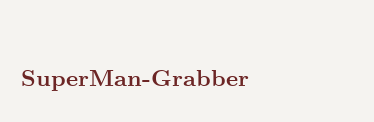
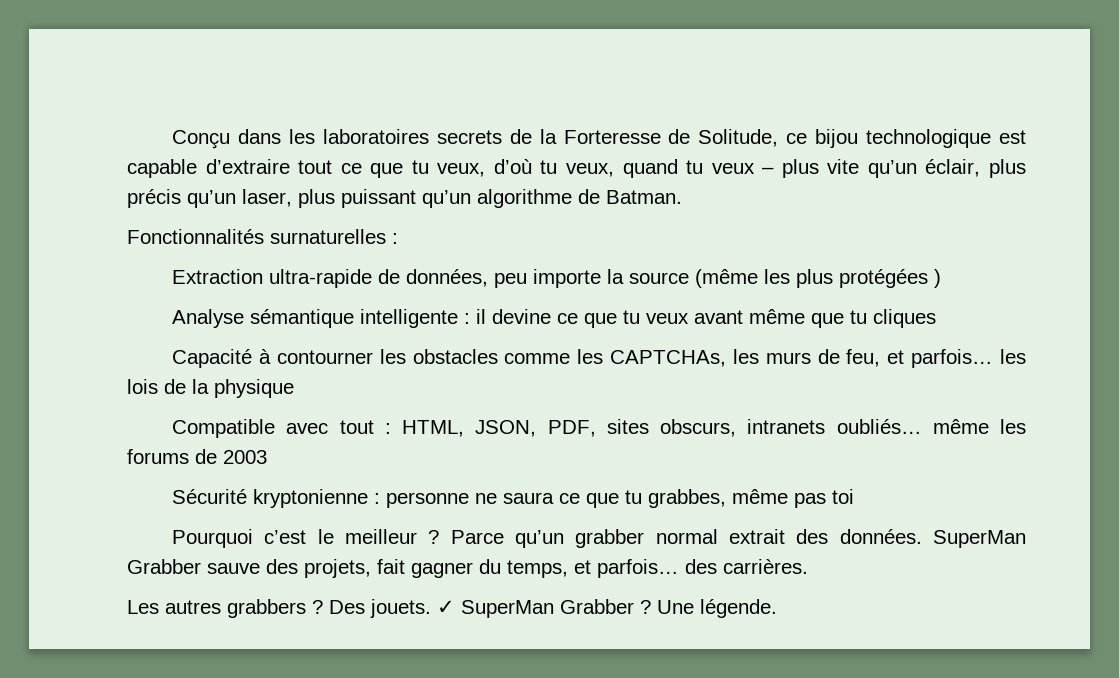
- SuperMan-Grabber
+ Conçu dans les laboratoires secrets de la Forteresse de Solitude, ce bijou technologique est capable d’extraire tout ce que tu veux, d’où tu veux, quand tu veux – plus vite qu’un éclair, plus précis qu’un laser, plus puissant qu’un algorithme de Batman.
+ Fonctionnalités surnaturelles :
+ Extraction ultra-rapide de données, peu importe la source (même les plus protégées )
+ Analyse sémantique intelligente : il devine ce que tu veux avant même que tu cliques
+ Capacité à contourner les obstacles comme les CAPTCHAs, les murs de feu, et parfois… les lois de la physique
+ Compatible avec tout : HTML, JSON, PDF, sites obscurs, intranets oubliés… même les forums de 2003
+ Sécurité kryptonienne : personne ne saura ce que tu grabbes, même pas toi
+ Pourquoi c’est le meilleur ? Parce qu’un grabber normal extrait des données. SuperMan Grabber sauve des projets, fait gagner du temps, et parfois… des carrières.
+ Les autres grabbers ? Des jouets. ✓ SuperMan Grabber ? Une légende.

